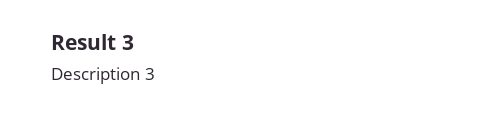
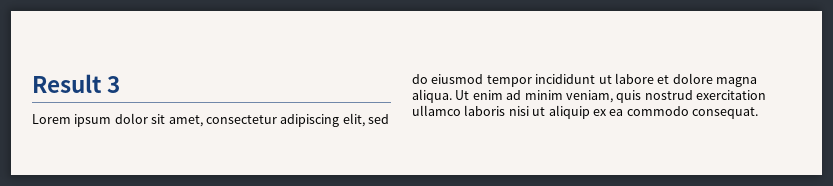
- Description 3
+ Lorem ipsum dolor sit amet, consectetur adipiscing elit, sed do eiusmod tempor incididunt ut labore et dolore magna aliqua. Ut enim ad minim veniam, quis nostrud exercitation ullamco laboris nisi ut aliquip ex ea commodo consequat.

